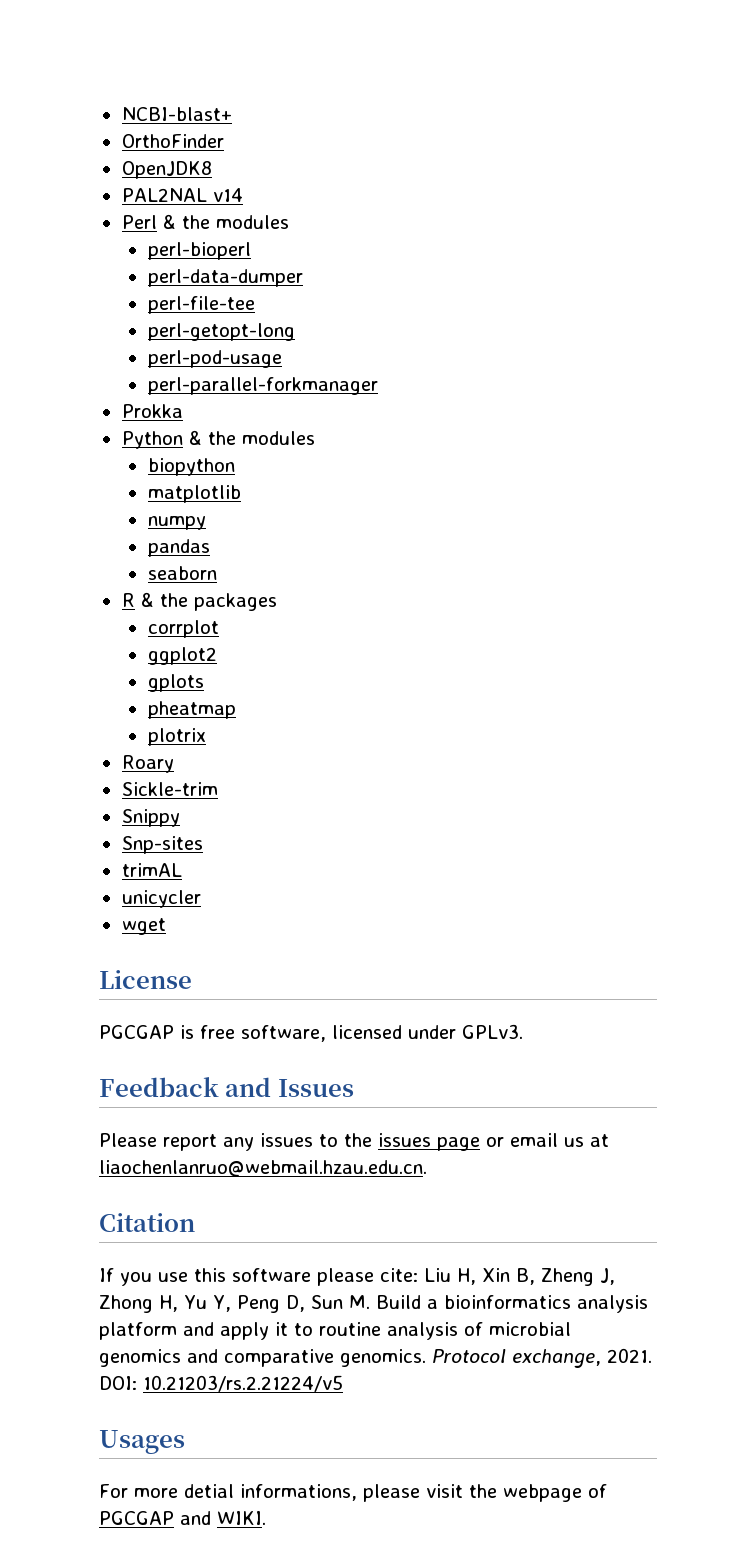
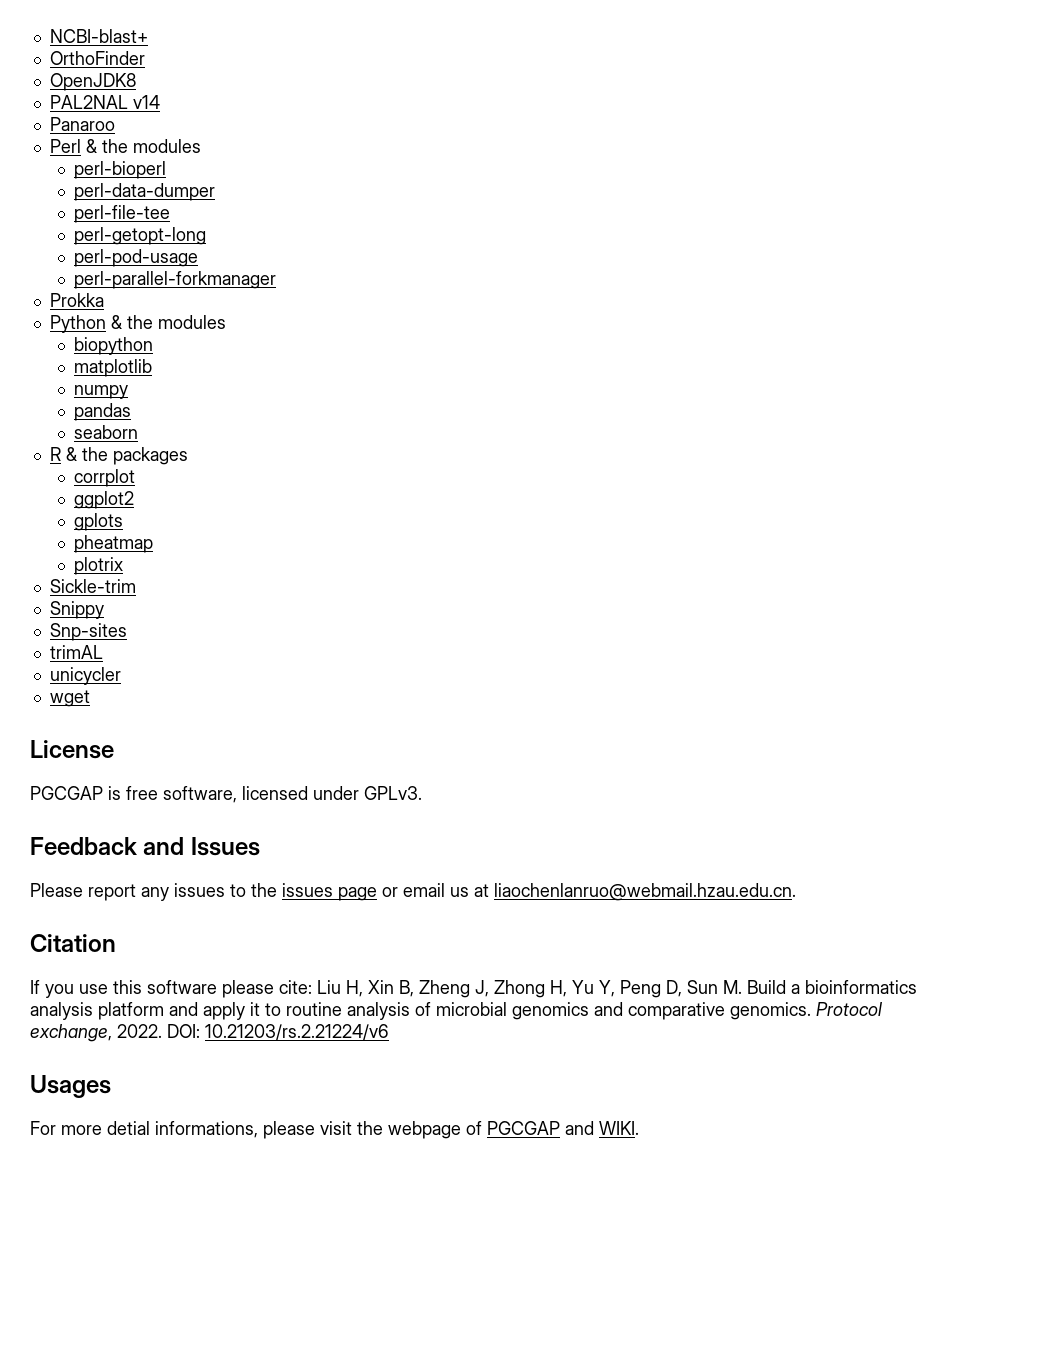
+ Panaroo
- Roary
- Protocol exchange, 2021. DOI: 10.21203/rs.2.21224/v5
+ Protocol exchange, 2022. DOI: 10.21203/rs.2.21224/v6

